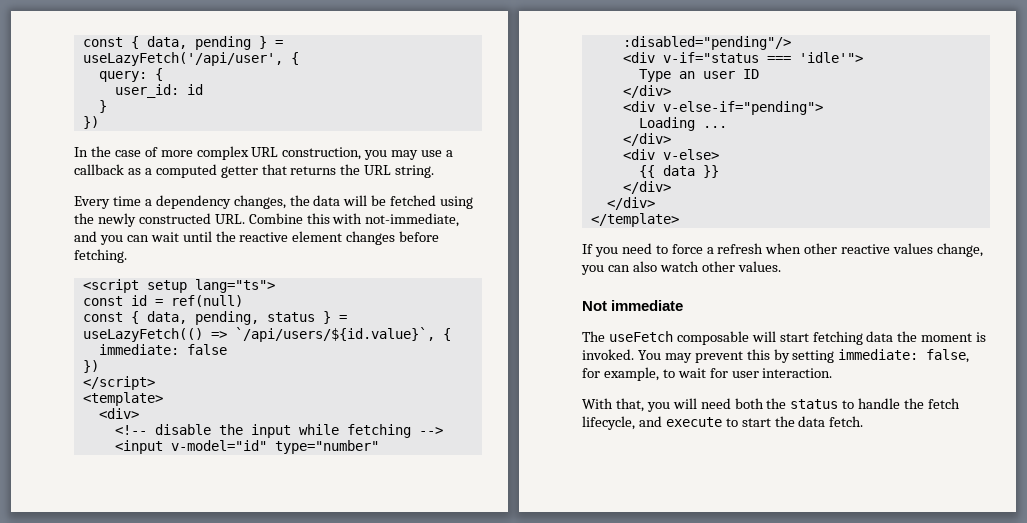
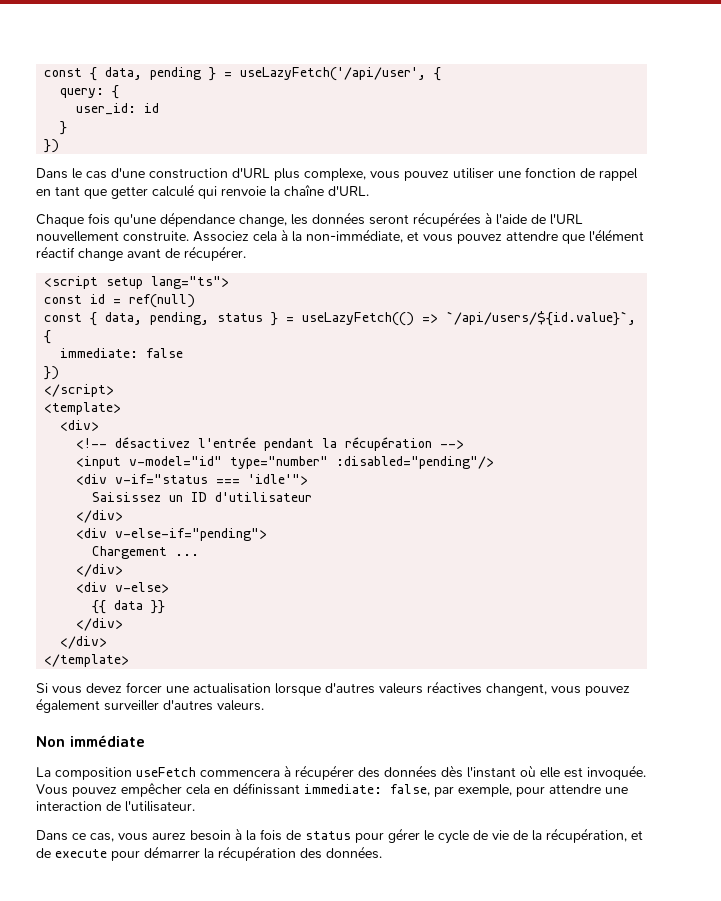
- In the case of more complex URL construction, you may use a callback as a computed getter that returns the URL string.
- Every time a dependency changes, the data will be fetched using the newly constructed URL. Combine this with not-immediate, and you can wait until the reactive element changes before fetching.
+ Dans le cas d'une construction d'URL plus complexe, vous pouvez utiliser une fonction de rappel en tant que getter calculé qui renvoie la chaîne d'URL.
+ Chaque fois qu'une dépendance change, les données seront récupérées à l'aide de l'URL nouvellement construite. Associez cela à la non-immédiate, et vous pouvez attendre que l'élément réactif change avant de récupérer.
- <!-- disable the input while fetching -->
+ <!-- désactivez l'entrée pendant la récupération -->
- Type an user ID
+ Saisissez un ID d'utilisateur
- Loading ...
+ Chargement ...
- If you need to force a refresh when other reactive values change, you can also watch other values.
- Not immediate
- The useFetch composable will start fetching data the moment is invoked. You may prevent this by setting immediate: false, for example, to wait for user interaction.
- With that, you will need both the status to handle the fetch lifecycle, and execute to start the data fetch.
+ Si vous devez forcer une actualisation lorsque d'autres valeurs réactives changent, vous pouvez également surveiller d'autres valeurs.
+ Non immédiate
+ La composition useFetch commencera à récupérer des données dès l'instant où elle est invoquée. Vous pouvez empêcher cela en définissant immediate: false, par exemple, pour attendre une interaction de l'utilisateur.
+ Dans ce cas, vous aurez besoin à la fois de status pour gérer le cycle de vie de la récupération, et de execute pour démarrer la récupération des données.

